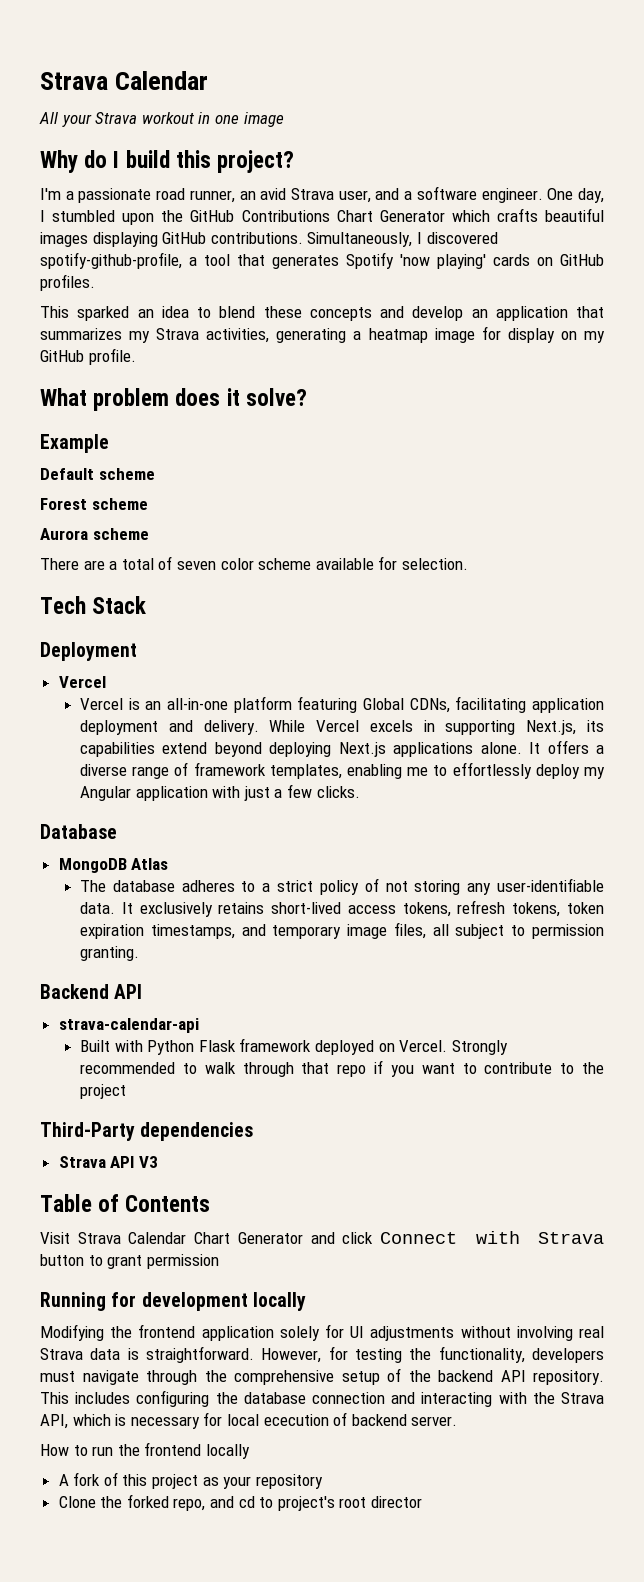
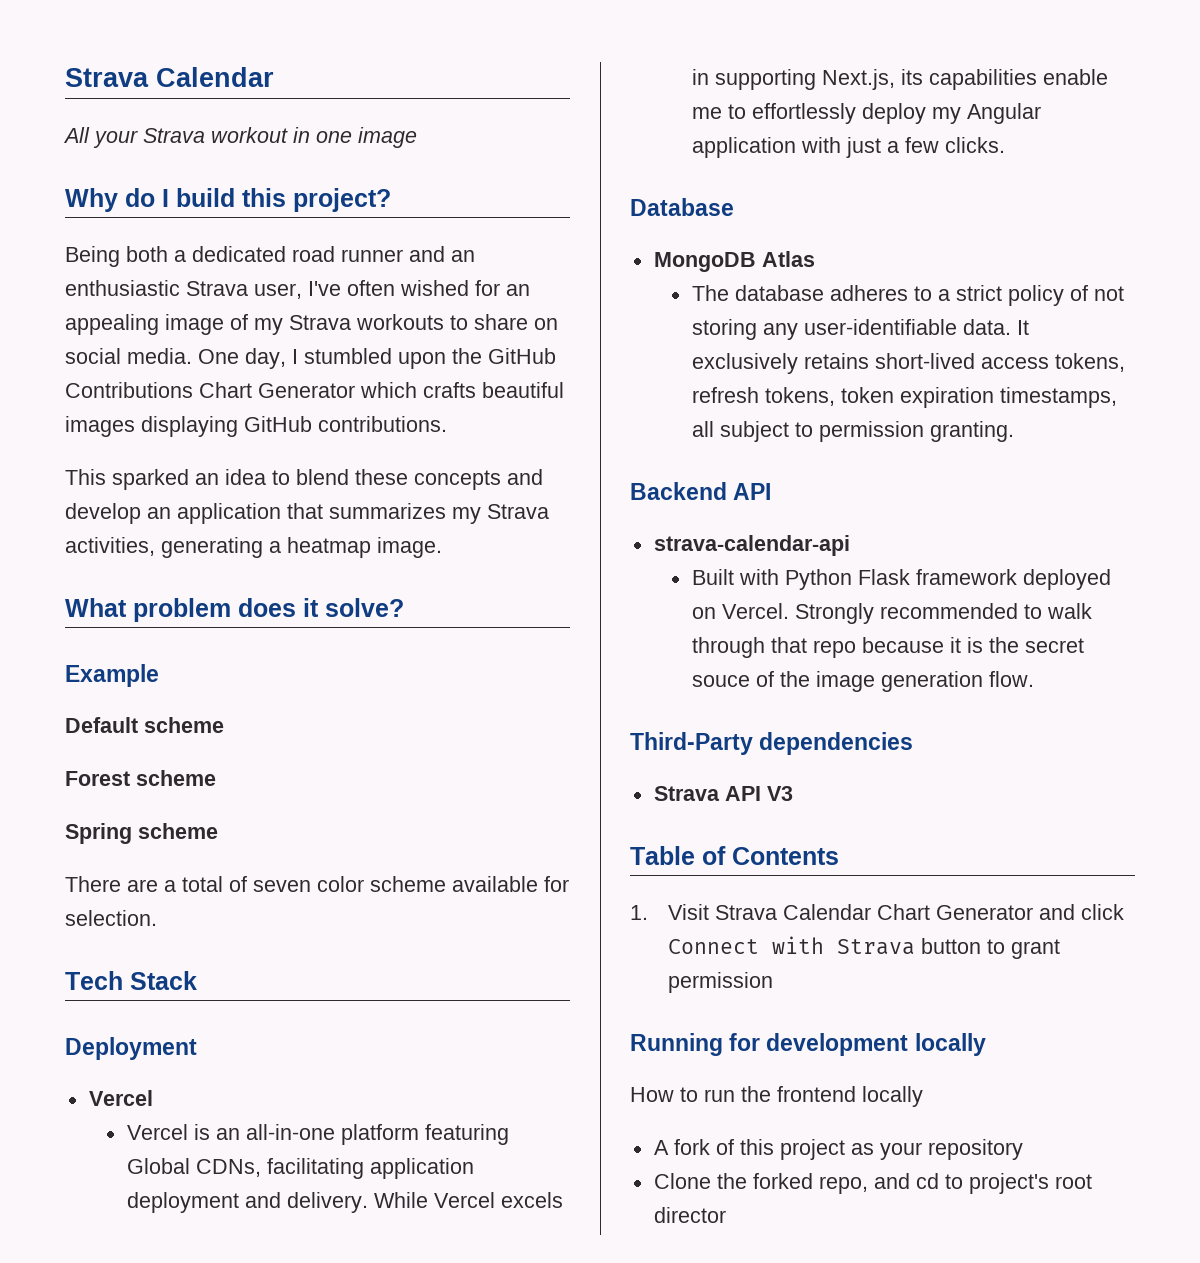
- I'm a passionate road runner, an avid Strava user, and a software engineer.
+ Being both a dedicated road runner and an enthusiastic Strava user, I've often wished for an appealing image of my Strava workouts to share on social media.
- Simultaneously, I discovered spotify-github-profile, a tool that generates Spotify 'now playing' cards on GitHub profiles.
- This sparked an idea to blend these concepts and develop an application that summarizes my Strava activities, generating a heatmap image for display on my GitHub profile.
+ This sparked an idea to blend these concepts and develop an application that summarizes my Strava activities, generating a heatmap image.
- Aurora scheme
+ Spring scheme
- While Vercel excels in supporting Next.js, its capabilities extend beyond deploying Next.js applications alone. It offers a diverse range of framework templates, enabling me to effortlessly deploy my Angular application with just a few clicks.
+ While Vercel excels in supporting Next.js, its capabilities enable me to effortlessly deploy my Angular application with just a few clicks.
- It exclusively retains short-lived access tokens, refresh tokens, token expiration timestamps, and temporary image files, all subject to permission granting.
+ It exclusively retains short-lived access tokens, refresh tokens, token expiration timestamps, all subject to permission granting.
- Strongly recommended to walk through that repo if you want to contribute to the project
+ Strongly recommended to walk through that repo because it is the secret souce of the image generation flow.
- Visit Strava Calendar Chart Generator and click Connect with Strava button to grant permission
+ 1. Visit Strava Calendar Chart Generator and click Connect with Strava button to grant permission
- Modifying the frontend application solely for UI adjustments without involving real Strava data is straightforward. However, for testing the functionality, developers must navigate through the comprehensive setup of the backend API repository. This includes configuring the database connection and interacting with the Strava API, which is necessary for local ececution of backend server.

